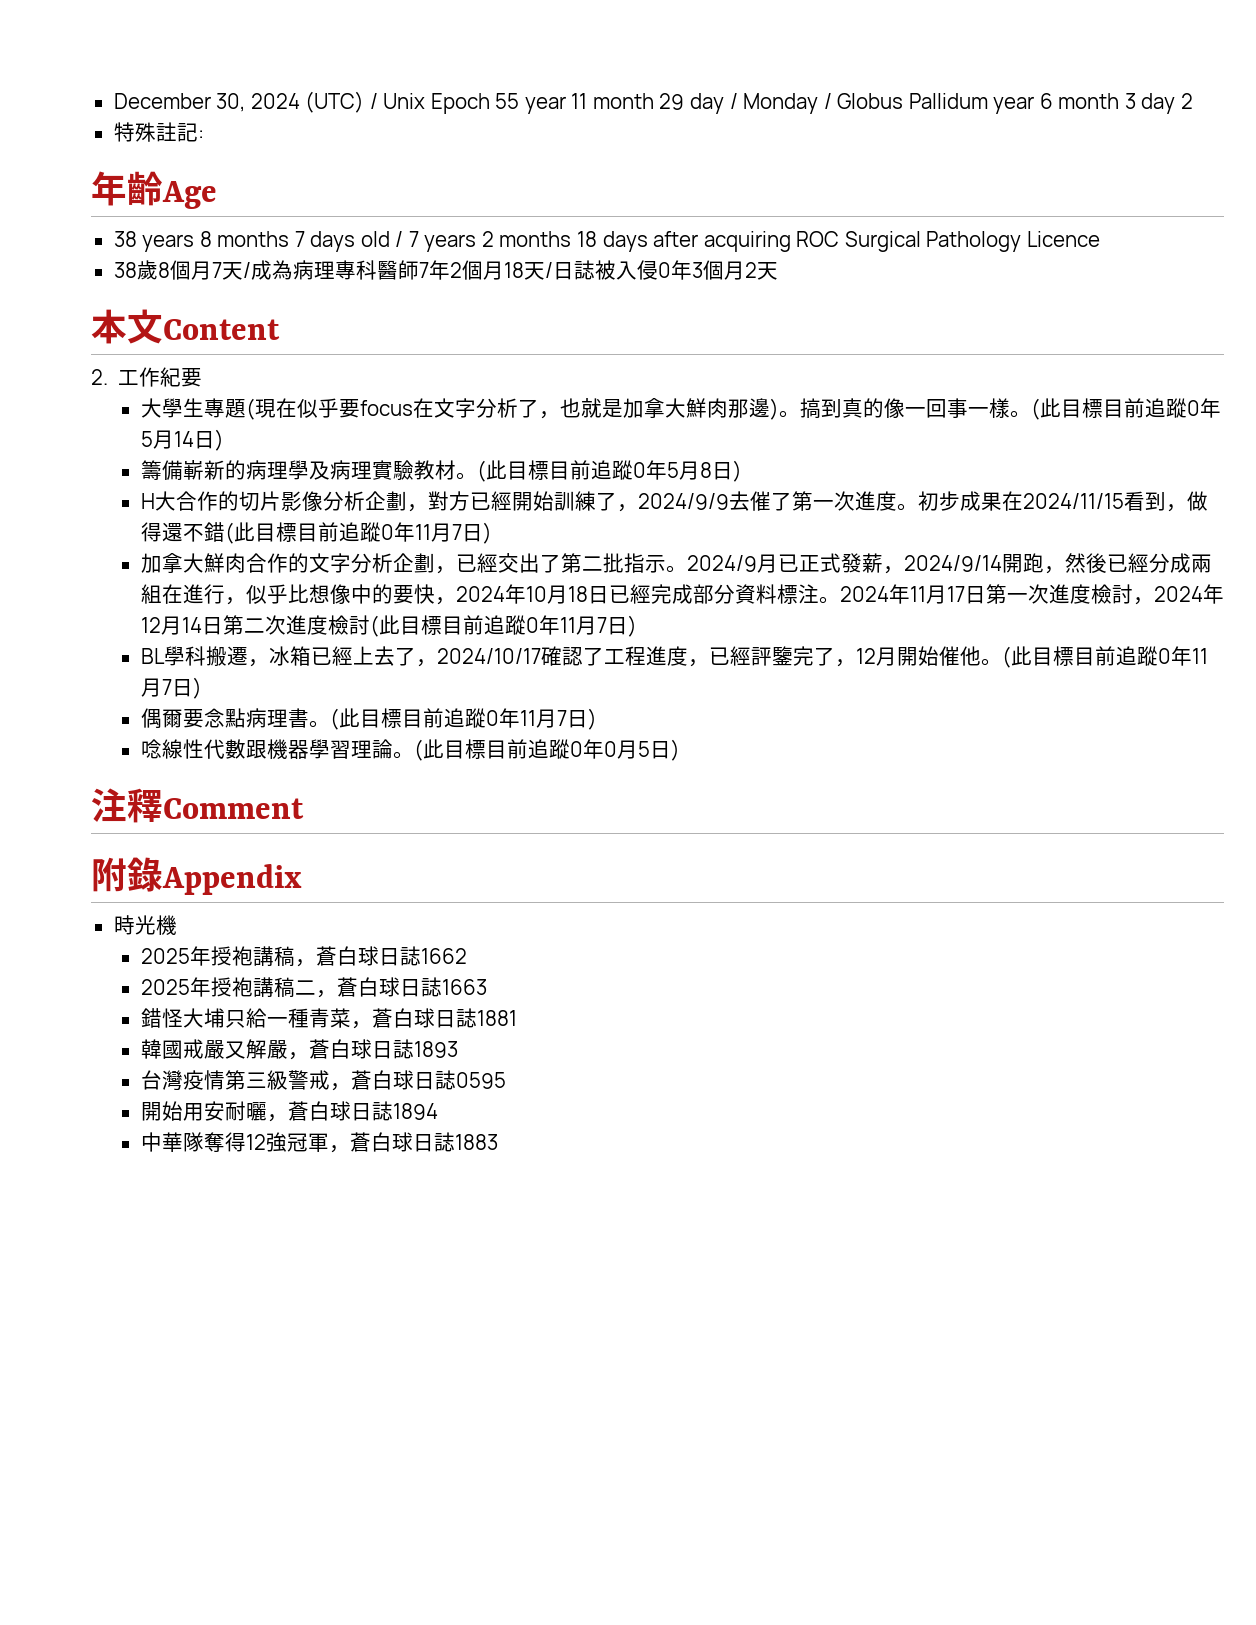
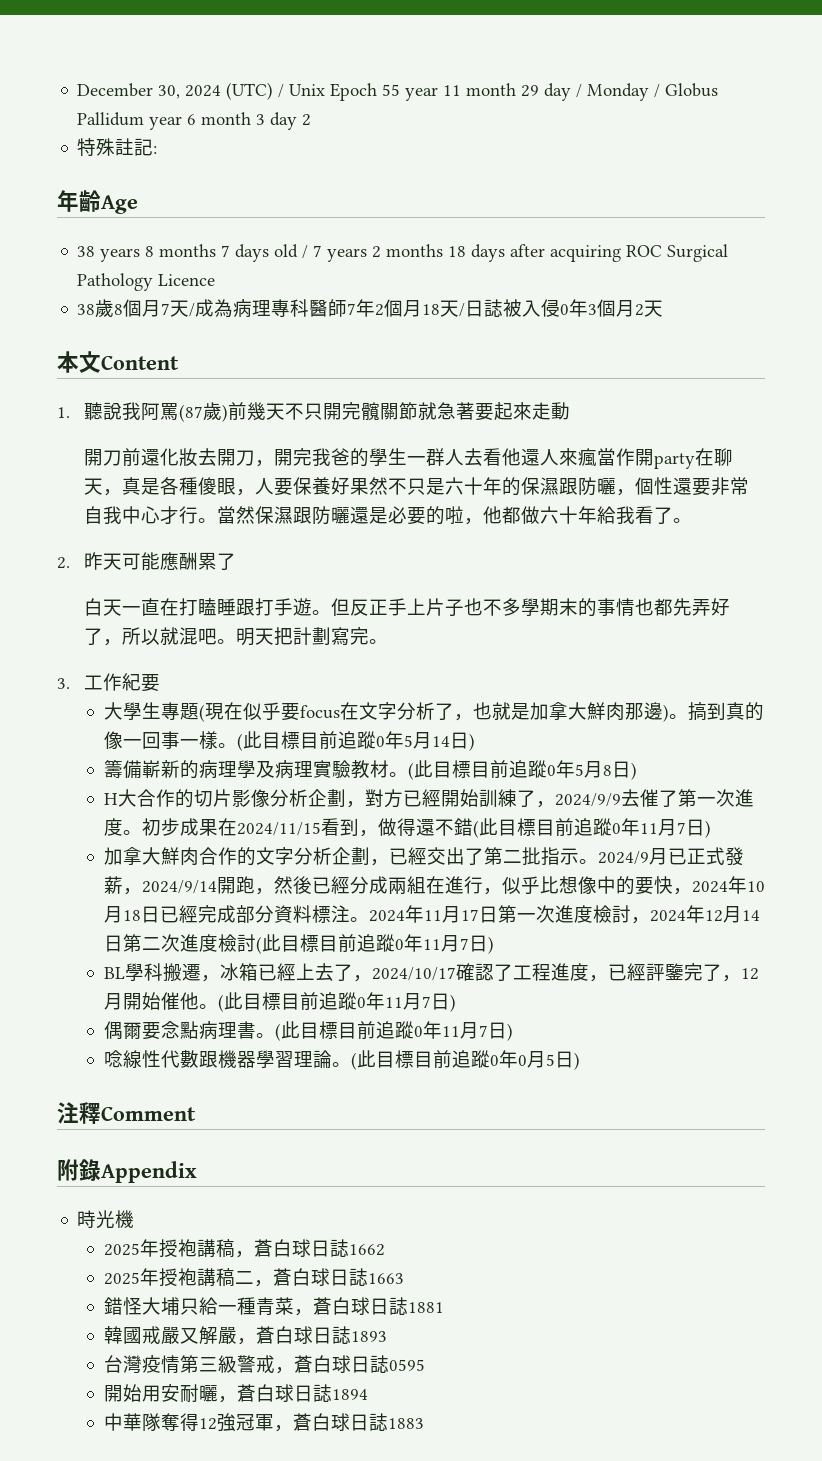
- 2.工作紀要
+ 1.聽說我阿罵(87歲)前幾天不只開完髖關節就急著要起來走動
+ 開刀前還化妝去開刀，開完我爸的學生一群人去看他還人來瘋當作開party在聊天，真是各種傻眼，人要保養好果然不只是六十年的保濕跟防曬，個性還要非常自我中心才行。當然保濕跟防曬還是必要的啦，他都做六十年給我看了。
+ 2.昨天可能應酬累了
+ 白天一直在打瞌睡跟打手遊。但反正手上片子也不多學期末的事情也都先弄好了，所以就混吧。明天把計劃寫完。
+ 3.工作紀要

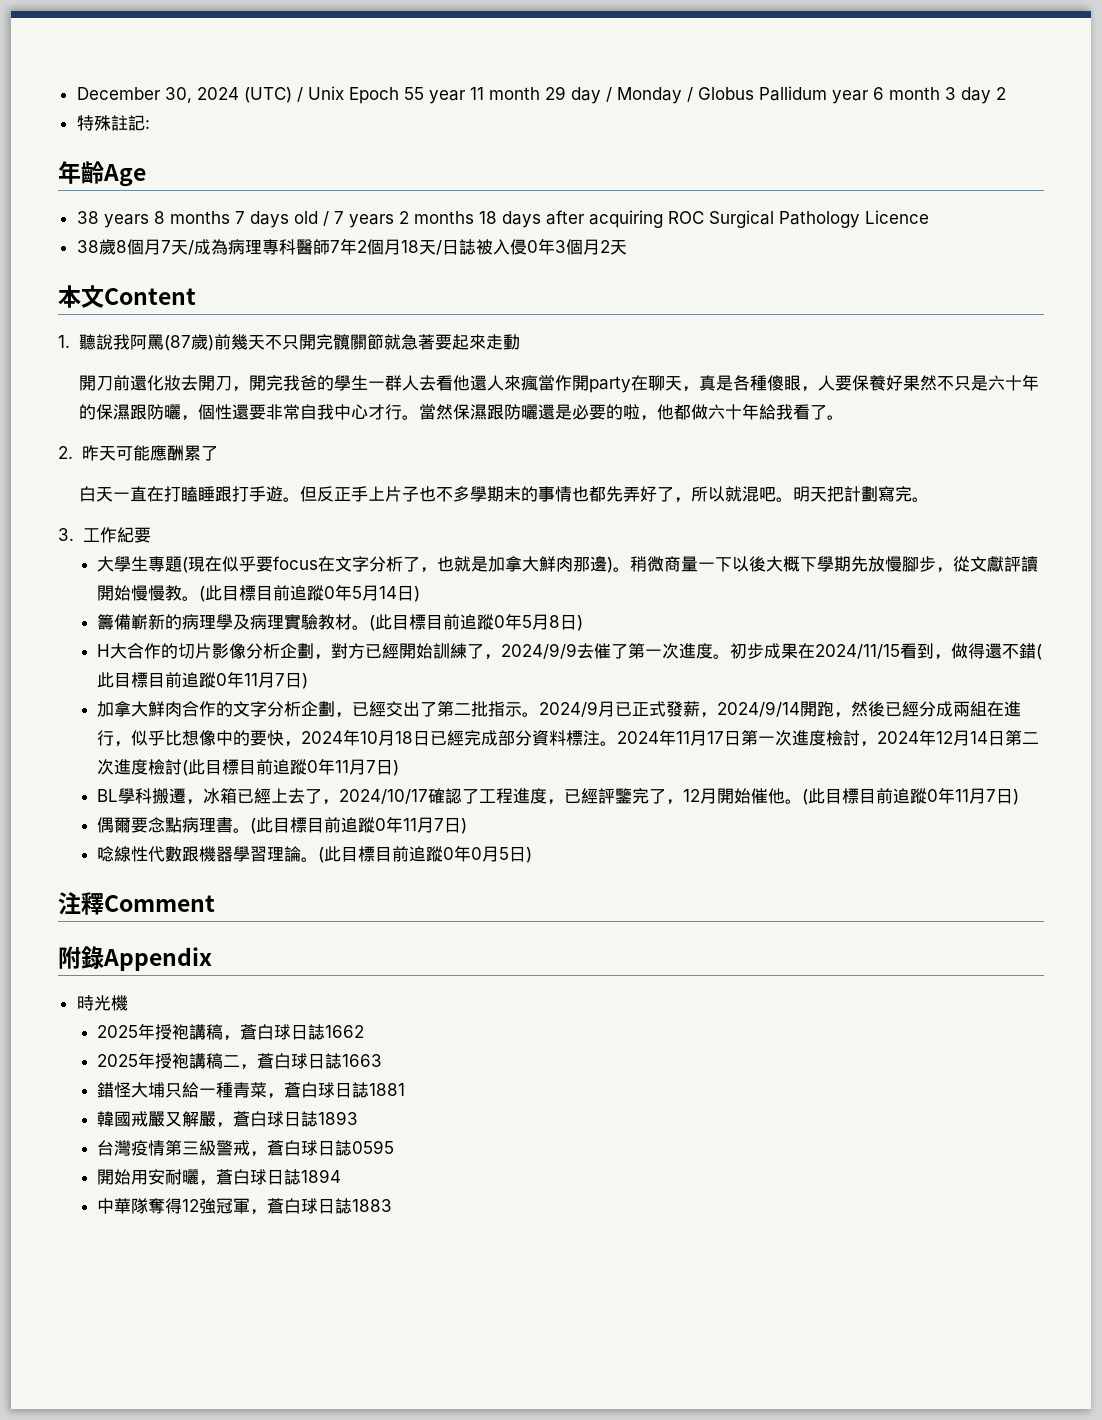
- 搞到真的像一回事一樣。
+ 稍微商量一下以後大概下學期先放慢腳步，從文獻評讀開始慢慢教。

